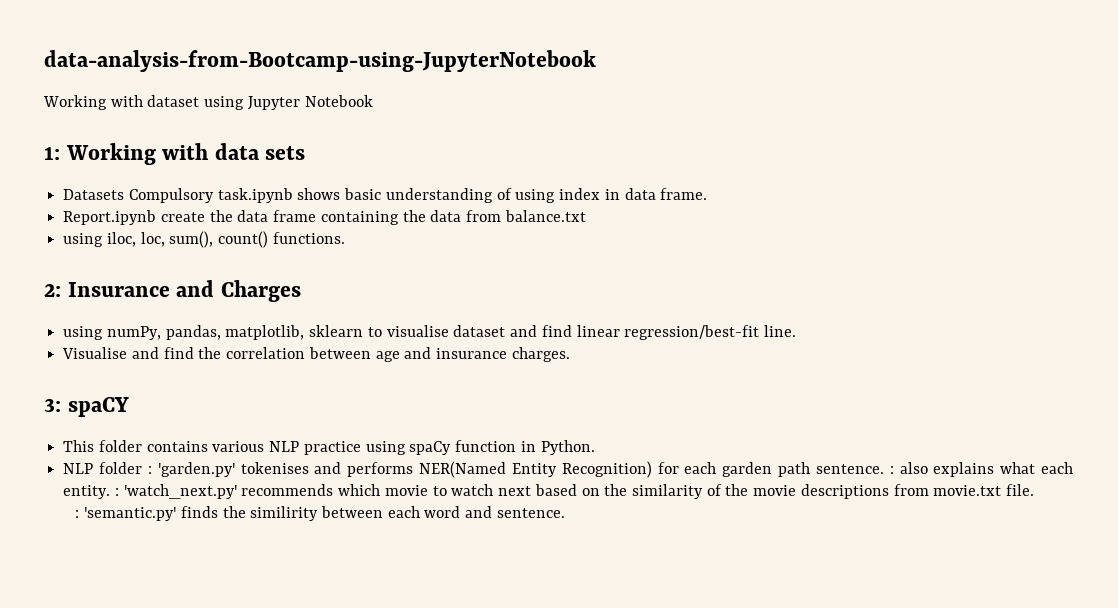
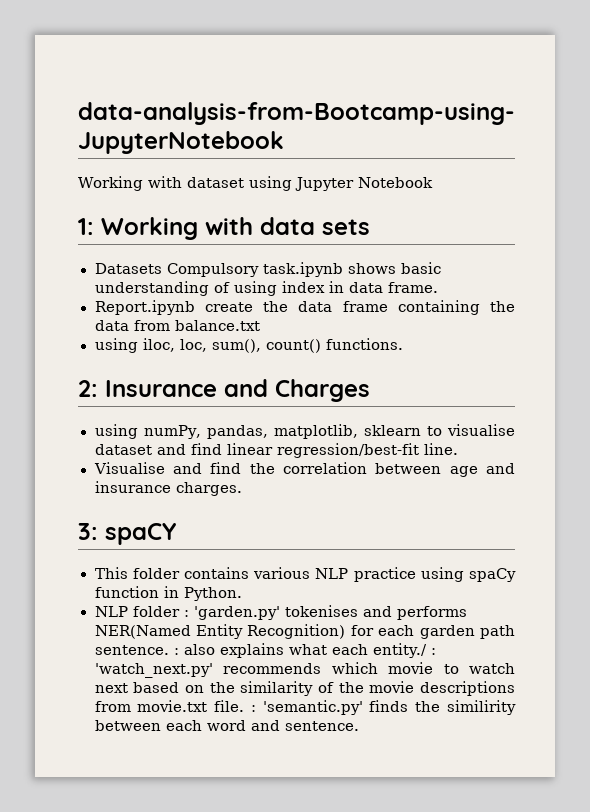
- NLP folder : 'garden.py' tokenises and performs NER(Named Entity Recognition) for each garden path sentence. : also explains what each entity. : 'watch_next.py' recommends which movie to watch next based on the similarity of the movie descriptions from movie.txt file.
- : 'semantic.py' finds the similirity between each word and sentence.
+ NLP folder : 'garden.py' tokenises and performs NER(Named Entity Recognition) for each garden path sentence. : also explains what each entity./ : 'watch_next.py' recommends which movie to watch next based on the similarity of the movie descriptions from movie.txt file. : 'semantic.py' finds the similirity between each word and sentence.

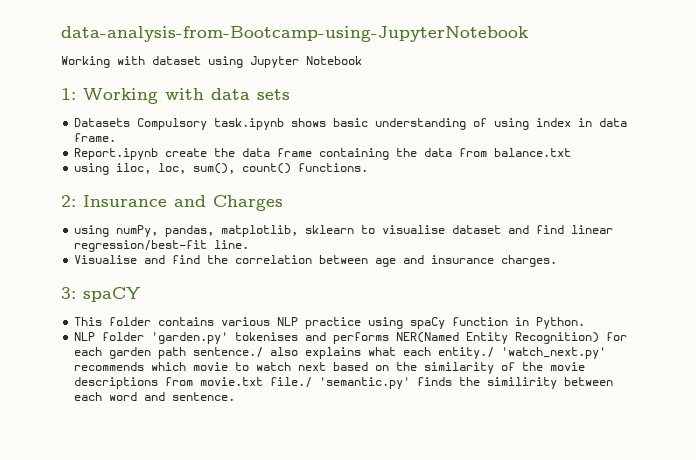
- NLP folder : 'garden.py' tokenises and performs NER(Named Entity Recognition) for each garden path sentence. : also explains what each entity./ : 'watch_next.py' recommends which movie to watch next based on the similarity of the movie descriptions from movie.txt file. : 'semantic.py' finds the similirity between each word and sentence.
+ NLP folder 'garden.py' tokenises and performs NER(Named Entity Recognition) for each garden path sentence./ also explains what each entity./ 'watch_next.py' recommends which movie to watch next based on the similarity of the movie descriptions from movie.txt file./ 'semantic.py' finds the similirity between each word and sentence.

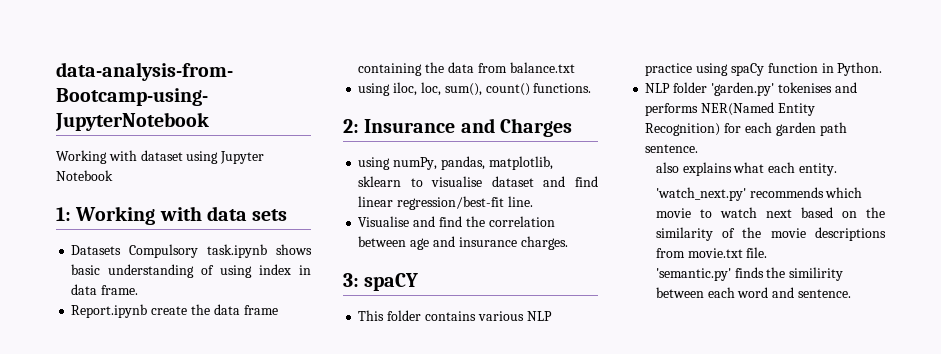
- NLP folder 'garden.py' tokenises and performs NER(Named Entity Recognition) for each garden path sentence./ also explains what each entity./ 'watch_next.py' recommends which movie to watch next based on the similarity of the movie descriptions from movie.txt file./ 'semantic.py' finds the similirity between each word and sentence.
+ NLP folder 'garden.py' tokenises and performs NER(Named Entity Recognition) for each garden path sentence.
+ also explains what each entity.
+ 'watch_next.py' recommends which movie to watch next based on the similarity of the movie descriptions from movie.txt file.
+ 'semantic.py' finds the similirity between each word and sentence.

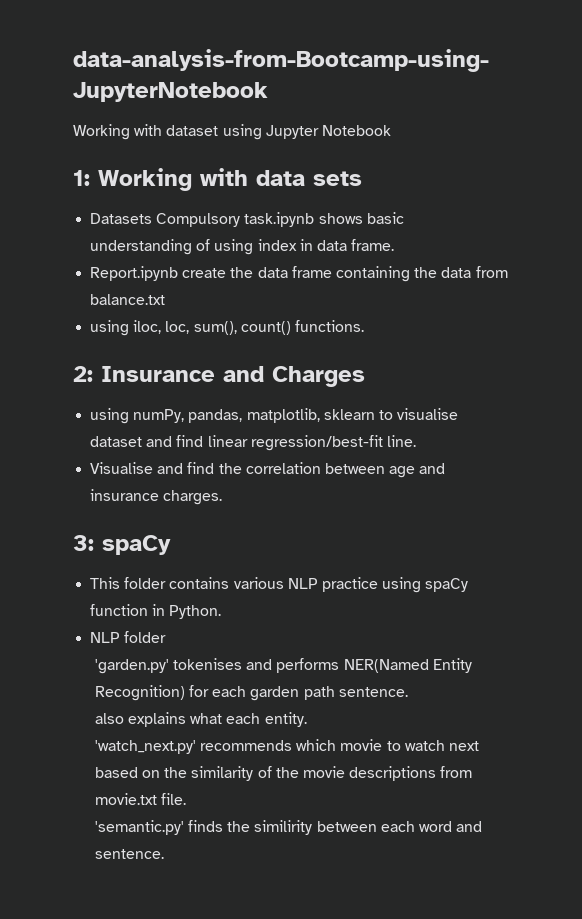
- 3: spaCY
+ 3: spaCy
- NLP folder 'garden.py' tokenises and performs NER(Named Entity Recognition) for each garden path sentence.
+ NLP folder
+ 'garden.py' tokenises and performs NER(Named Entity Recognition) for each garden path sentence.

